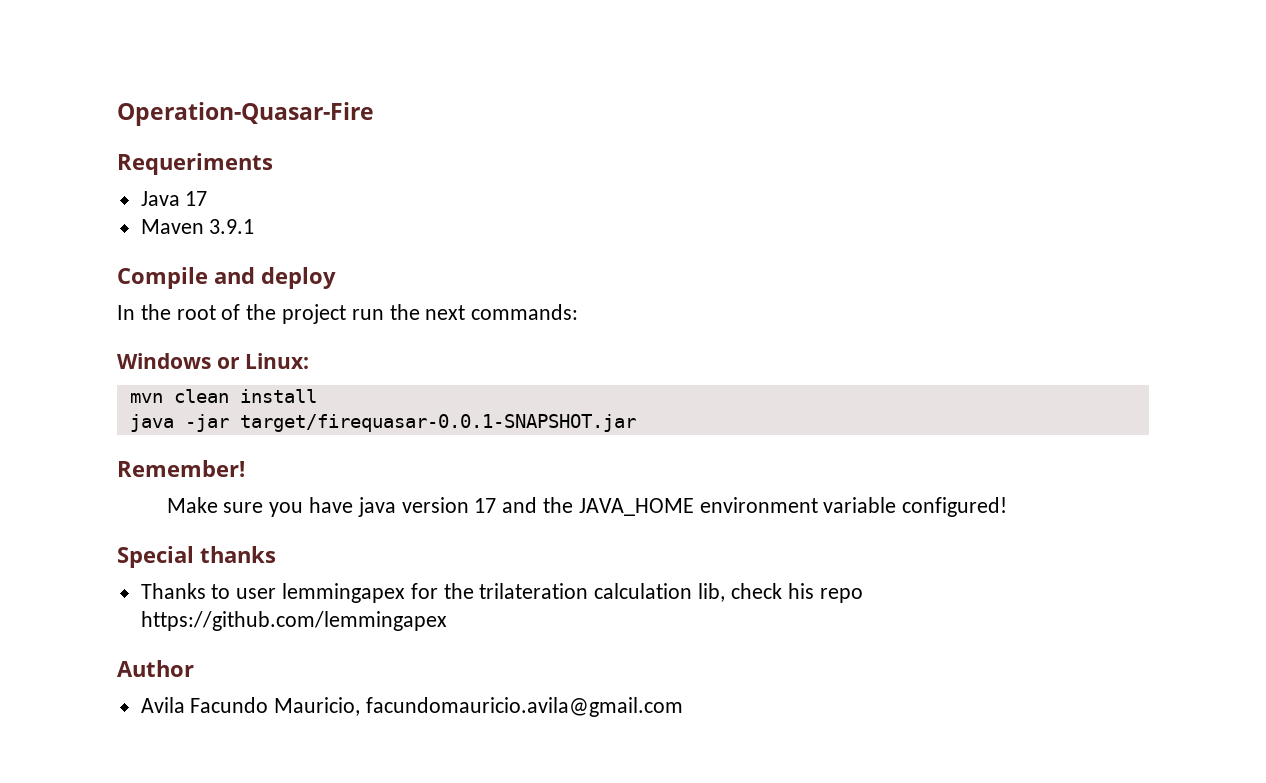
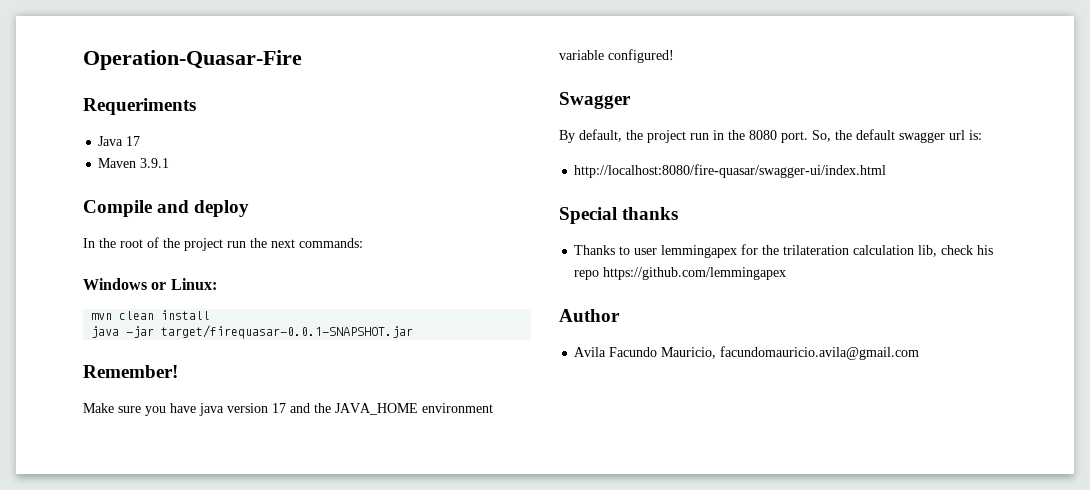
+ Swagger
+ By default, the project run in the 8080 port. So, the default swagger url is:
+ http://localhost:8080/fire-quasar/swagger-ui/index.html

